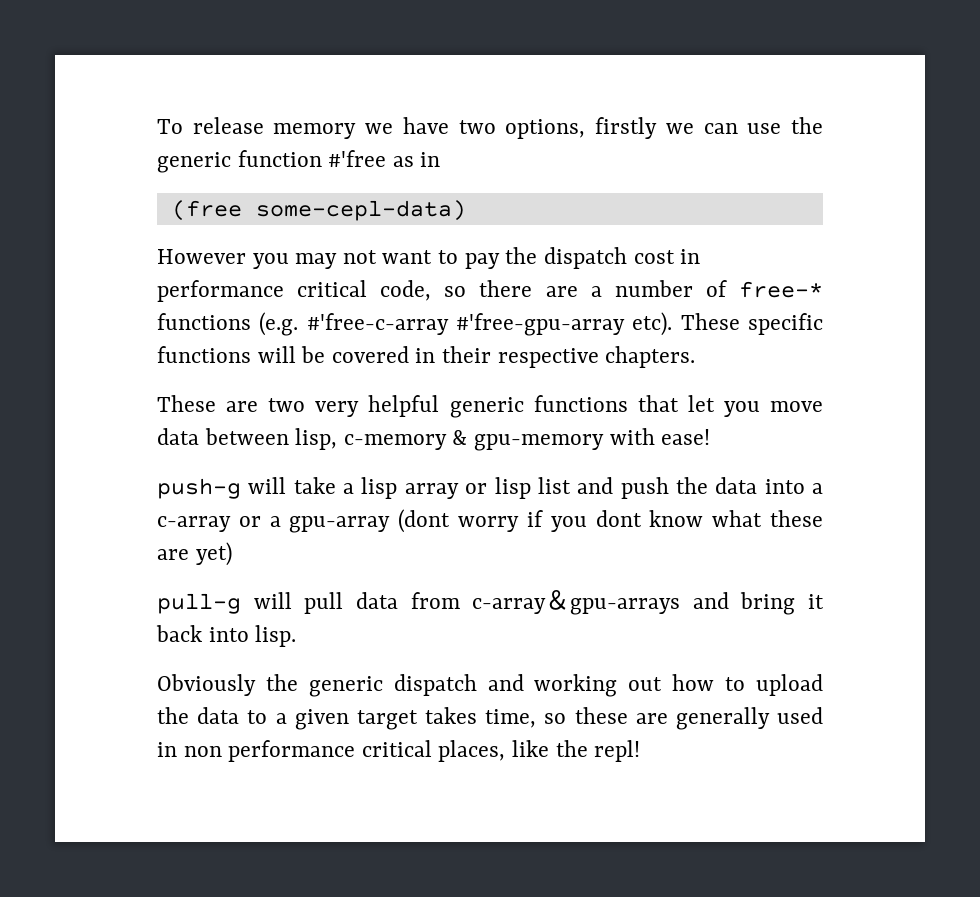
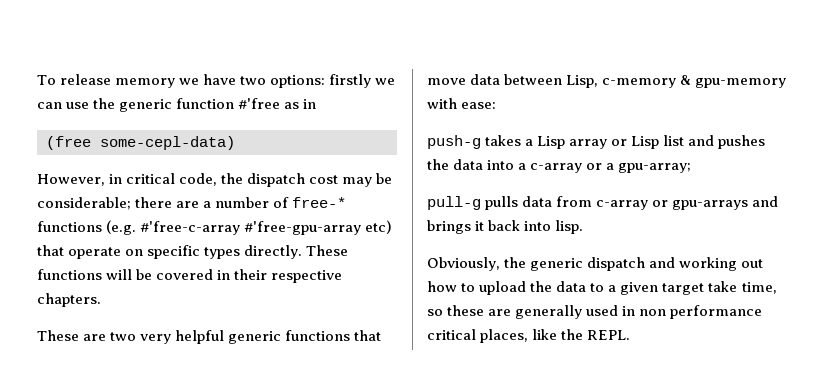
- To release memory we have two options, firstly we can use the generic function #'free as in
+ To release memory we have two options: firstly we can use the generic function #'free as in
- However you may not want to pay the dispatch cost in performance critical code, so there are a number of free-* functions (e.g. #'free-c-array #'free-gpu-array etc). These specific functions will be covered in their respective chapters.
+ However, in critical code, the dispatch cost may be considerable; there are a number of free-* functions (e.g. #'free-c-array #'free-gpu-array etc) that operate on specific types directly. These functions will be covered in their respective chapters.
- These are two very helpful generic functions that let you move data between lisp, c-memory & gpu-memory with ease!
+ These are two very helpful generic functions that move data between Lisp, c-memory & gpu-memory with ease:
- push-g will take a lisp array or lisp list and push the data into a c-array or a gpu-array (dont worry if you dont know what these are yet)
+ push-g takes a Lisp array or Lisp list and pushes the data into a c-array or a gpu-array;
- pull-g will pull data from c-array＆gpu-arrays and bring it back into lisp.
+ pull-g pulls data from c-array or gpu-arrays and brings it back into lisp.
- Obviously the generic dispatch and working out how to upload the data to a given target takes time, so these are generally used in non performance critical places, like the repl!
+ Obviously, the generic dispatch and working out how to upload the data to a given target take time, so these are generally used in non performance critical places, like the REPL.

